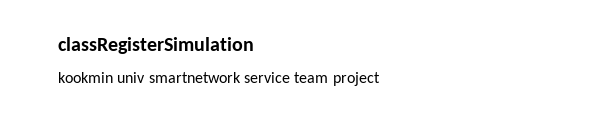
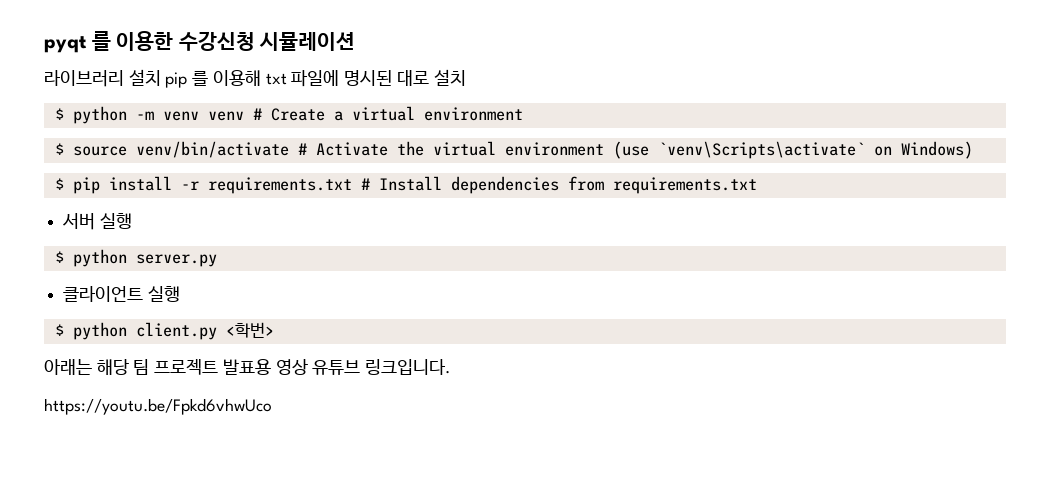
- classRegisterSimulation
- kookmin univ smartnetwork service team project
+ pyqt 를 이용한 수강신청 시뮬레이션
+ 라이브러리 설치 pip 를 이용해 txt 파일에 명시된 대로 설치
+ $ python -m venv venv # Create a virtual environment
+ $ source venv/bin/activate # Activate the virtual environment (use `venv\Scripts\activate` on Windows)
+ $ pip install -r requirements.txt # Install dependencies from requirements.txt
+ 서버 실행
+ $ python server.py
+ 클라이언트 실행
+ $ python client.py <학번>
+ 아래는 해당 팀 프로젝트 발표용 영상 유튜브 링크입니다.
+ https://youtu.be/Fpkd6vhwUco

